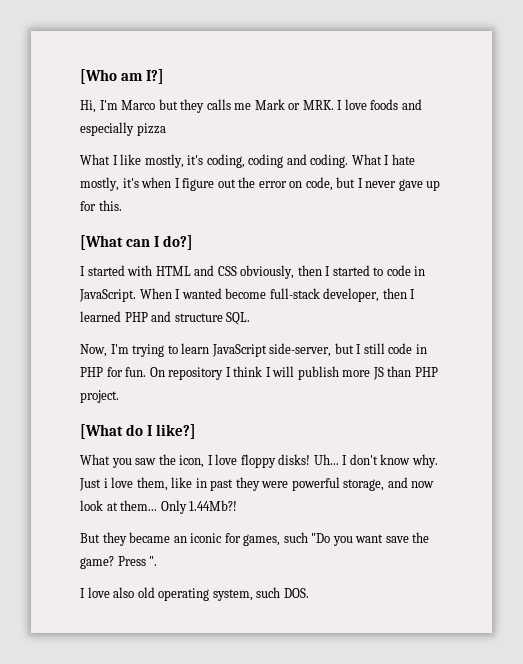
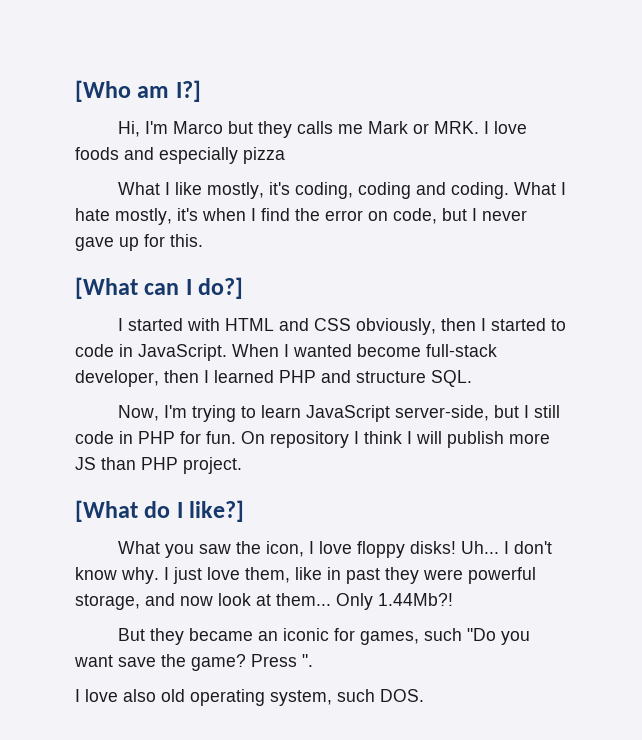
- What I hate mostly, it's when I figure out the error on code, but I never gave up for this.
+ What I hate mostly, it's when I find the error on code, but I never gave up for this.
- Now, I'm trying to learn JavaScript side-server, but I still code in PHP for fun.
+ Now, I'm trying to learn JavaScript server-side, but I still code in PHP for fun.
- Just i love them, like in past they were powerful storage, and now look at them...
+ I just love them, like in past they were powerful storage, and now look at them...

